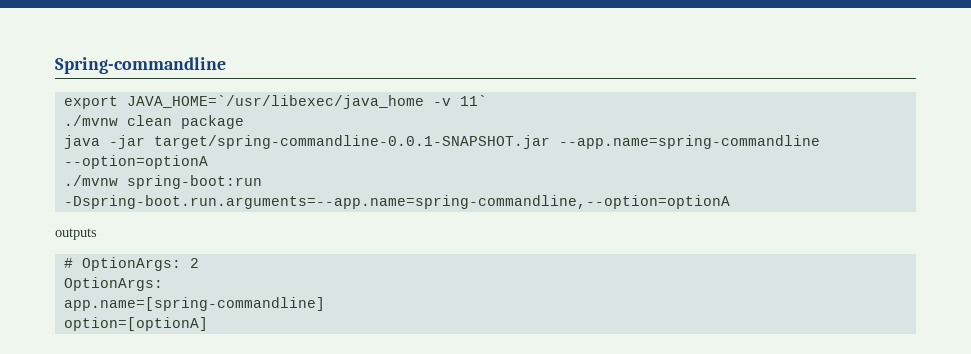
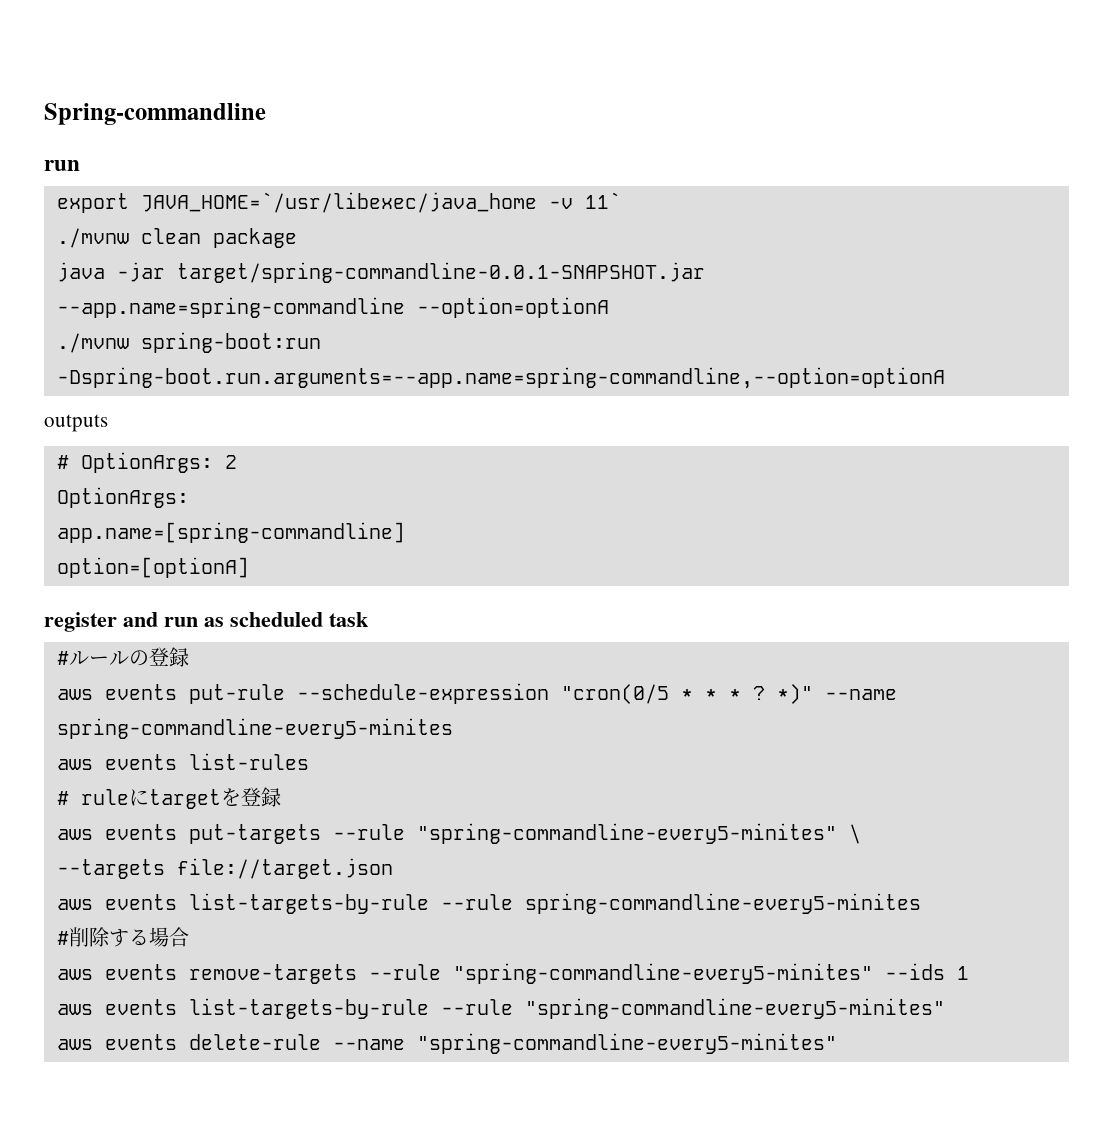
  Spring-commandline
+ run
+ register and run as scheduled task
+ #ルールの登録
+ aws events put-rule --schedule-expression "cron(0/5 * * * ? *)" --name spring-commandline-every5-minites
+ aws events list-rules
+ # ruleにtargetを登録
+ aws events put-targets --rule "spring-commandline-every5-minites" \
+ --targets file://target.json
+ aws events list-targets-by-rule --rule spring-commandline-every5-minites
+ #削除する場合
+ aws events remove-targets --rule "spring-commandline-every5-minites" --ids 1
+ aws events list-targets-by-rule --rule "spring-commandline-every5-minites"
+ aws events delete-rule --name "spring-commandline-every5-minites"

